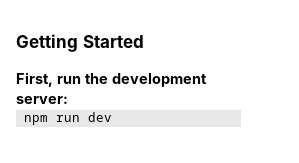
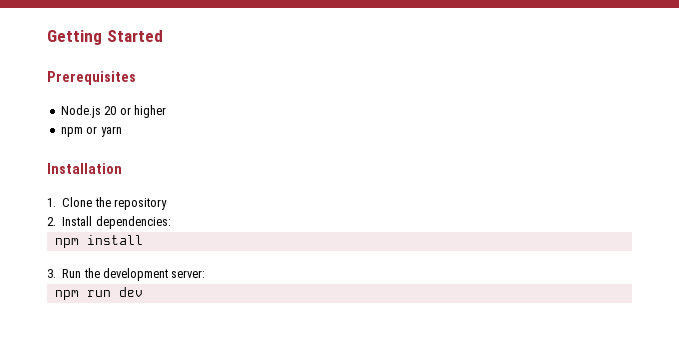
- First, run the development server:
+ Prerequisites
+ Node.js 20 or higher
+ npm or yarn
+ Installation
+ 1. Clone the repository
+ 2. Install dependencies:
+ npm install
+ 3. Run the development server:

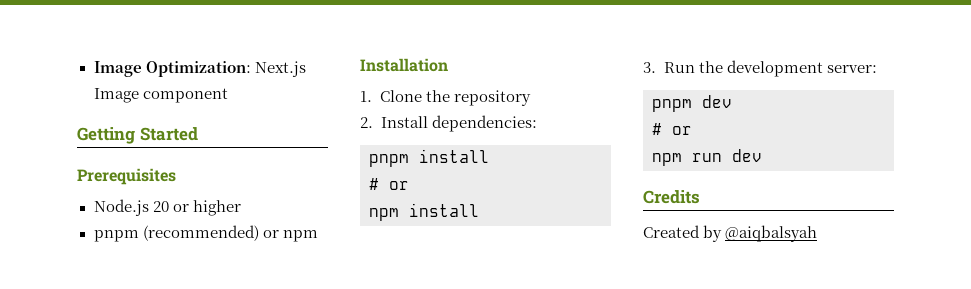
+ Image Optimization: Next.js Image component
- npm or yarn
+ pnpm (recommended) or npm
+ pnpm install
+ # or
+ pnpm dev
+ # or
+ Credits
+ Created by @aiqbalsyah

